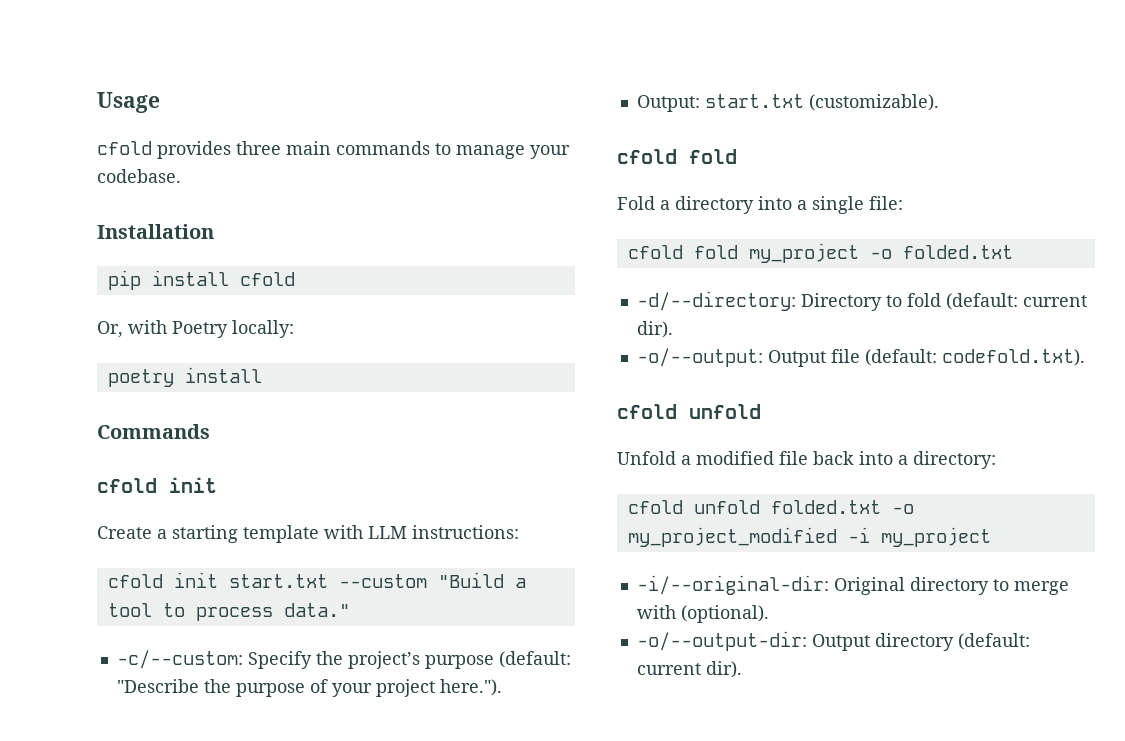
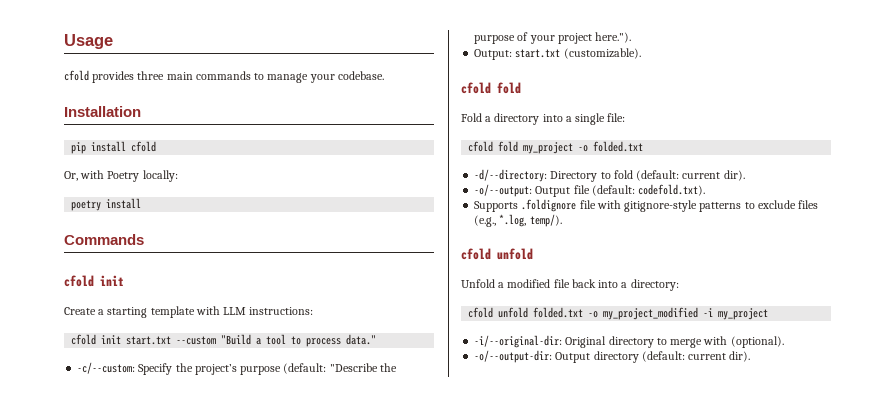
+ Supports .foldignore file with gitignore-style patterns to exclude files (e.g., *.log, temp/).

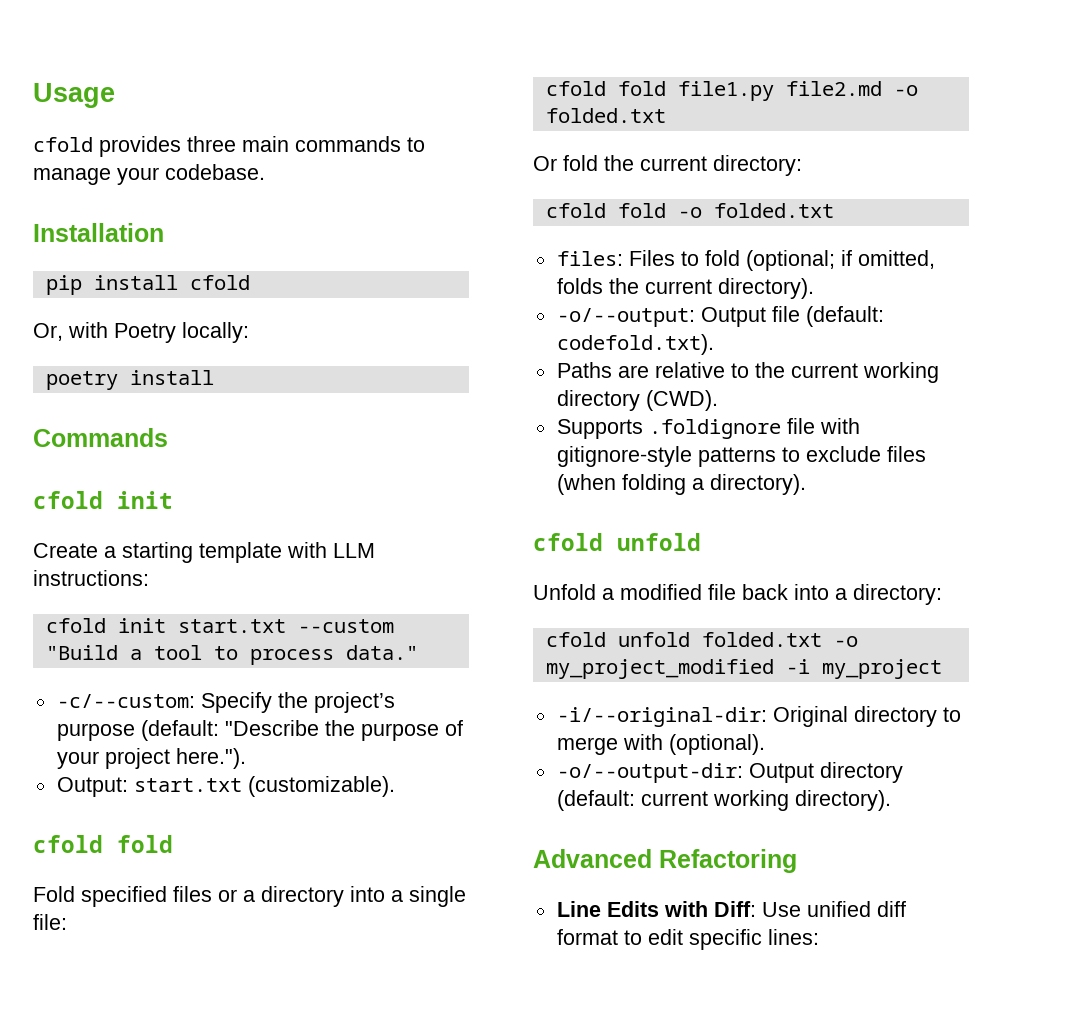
- Fold a directory into a single file:
+ Fold specified files or a directory into a single file:
- cfold fold my_project -o folded.txt
- -d/--directory: Directory to fold (default: current dir).
+ cfold fold file1.py file2.md -o folded.txt
+ Or fold the current directory:
+ cfold fold -o folded.txt
+ files: Files to fold (optional; if omitted, folds the current directory).
+ Paths are relative to the current working directory (CWD).
- Supports .foldignore file with gitignore-style patterns to exclude files (e.g., *.log, temp/).
+ Supports .foldignore file with gitignore-style patterns to exclude files (when folding a directory).
- -o/--output-dir: Output directory (default: current dir).
+ -o/--output-dir: Output directory (default: current working directory).
+ Advanced Refactoring
+ Line Edits with Diff: Use unified diff format to edit specific lines:

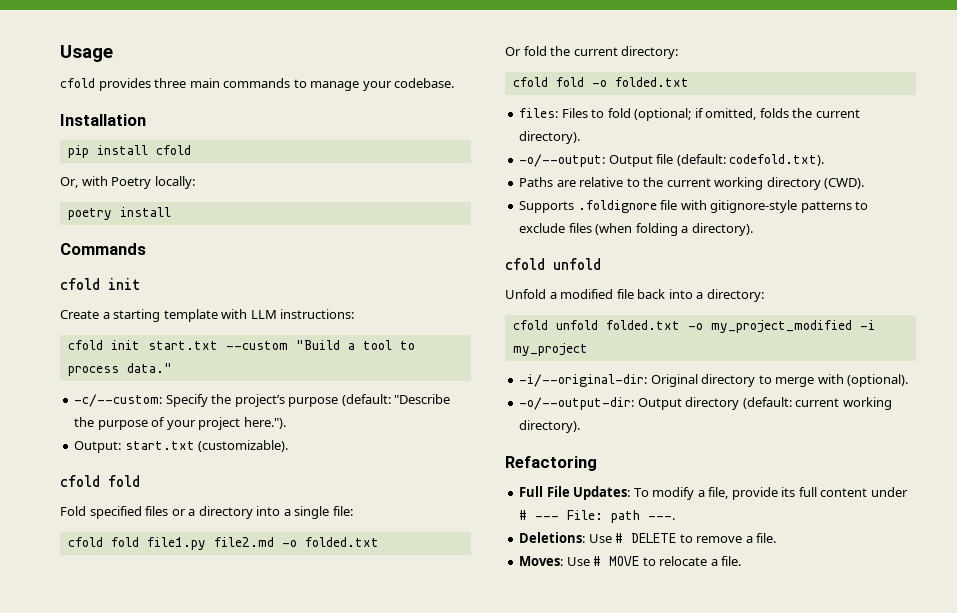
- Advanced Refactoring
+ Refactoring
- Line Edits with Diff: Use unified diff format to edit specific lines:
+ Full File Updates: To modify a file, provide its full content under # --- File: path ---.
+ Deletions: Use # DELETE to remove a file.
+ Moves: Use # MOVE to relocate a file.

